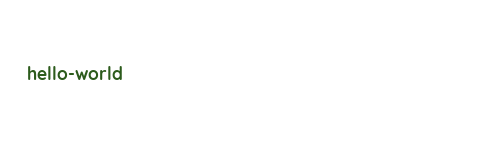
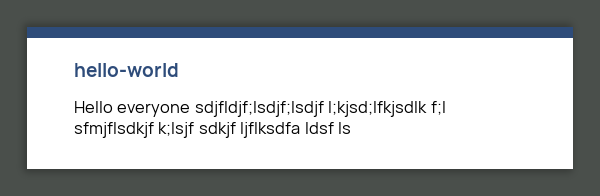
+ Hello everyone sdjfldjf;lsdjf;lsdjf l;kjsd;lfkjsdlk f;l sfmjflsdkjf k;lsjf sdkjf ljflksdfa ldsf ls

